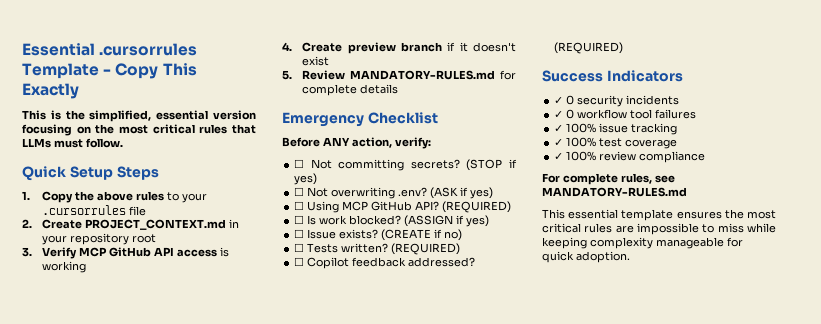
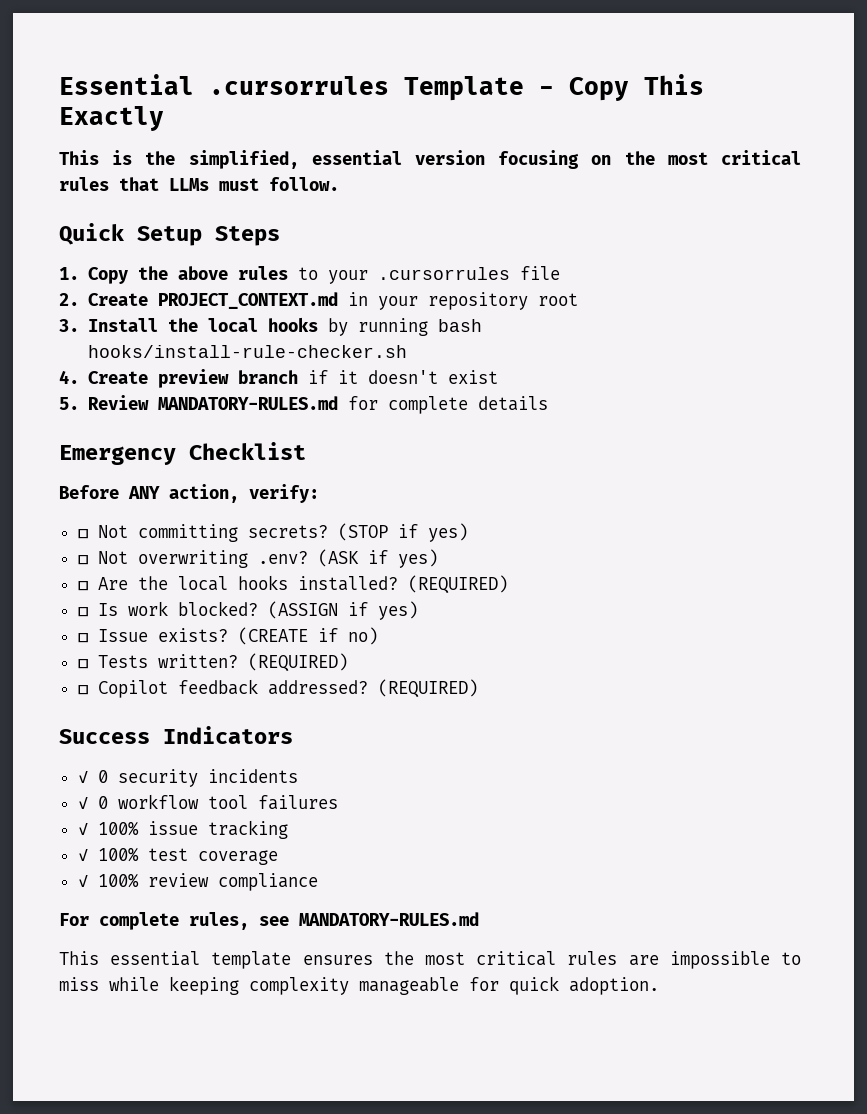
- 3. Verify MCP GitHub API access is working
+ 3. Install the local hooks by running bash hooks/install-rule-checker.sh
- ☐ Using MCP GitHub API?
+ ☐ Are the local hooks installed?

